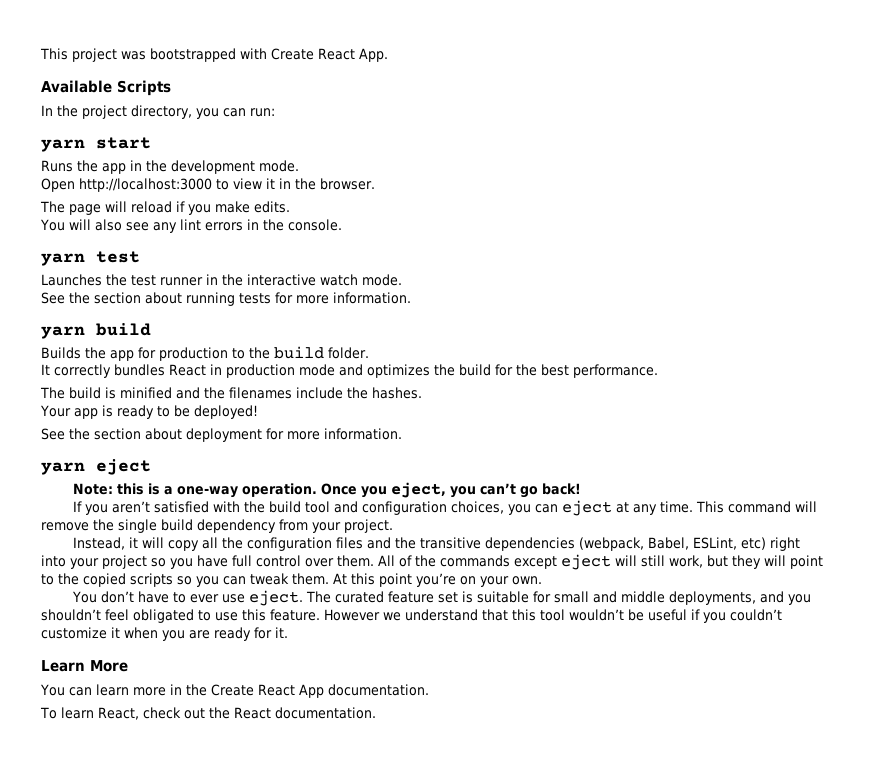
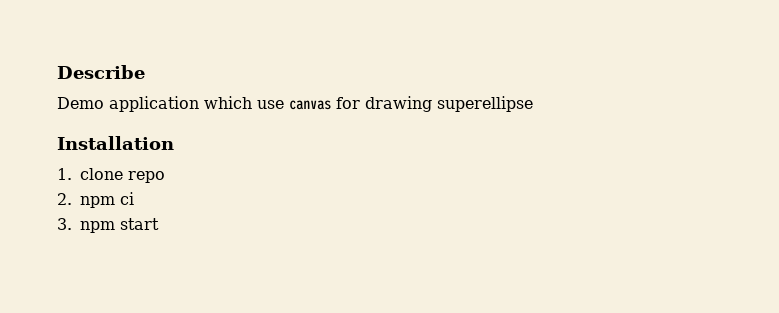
- This project was bootstrapped with Create React App.
- Available Scripts
- In the project directory, you can run:
- yarn start
- Runs the app in the development mode.
- Open http://localhost:3000 to view it in the browser.
- The page will reload if you make edits.
- You will also see any lint errors in the console.
- yarn test
- Launches the test runner in the interactive watch mode.
- See the section about running tests for more information.
- yarn build
- Builds the app for production to the build folder.
- It correctly bundles React in production mode and optimizes the build for the best performance.
- The build is minified and the filenames include the hashes.
- Your app is ready to be deployed!
- See the section about deployment for more information.
- yarn eject
- Note: this is a one-way operation. Once you eject, you can’t go back!
- If you aren’t satisfied with the build tool and configuration choices, you can eject at any time. This command will remove the single build dependency from your project.
- Instead, it will copy all the configuration files and the transitive dependencies (webpack, Babel, ESLint, etc) right into your project so you have full control over them. All of the commands except eject will still work, but they will point to the copied scripts so you can tweak them. At this point you’re on your own.
- You don’t have to ever use eject. The curated feature set is suitable for small and middle deployments, and you shouldn’t feel obligated to use this feature. However we understand that this tool wouldn’t be useful if you couldn’t customize it when you are ready for it.
- Learn More
- You can learn more in the Create React App documentation.
- To learn React, check out the React documentation.
+ Describe
+ Demo application which use canvas for drawing superellipse
+ Installation
+ 1. clone repo
+ 2. npm ci
+ 3. npm start

